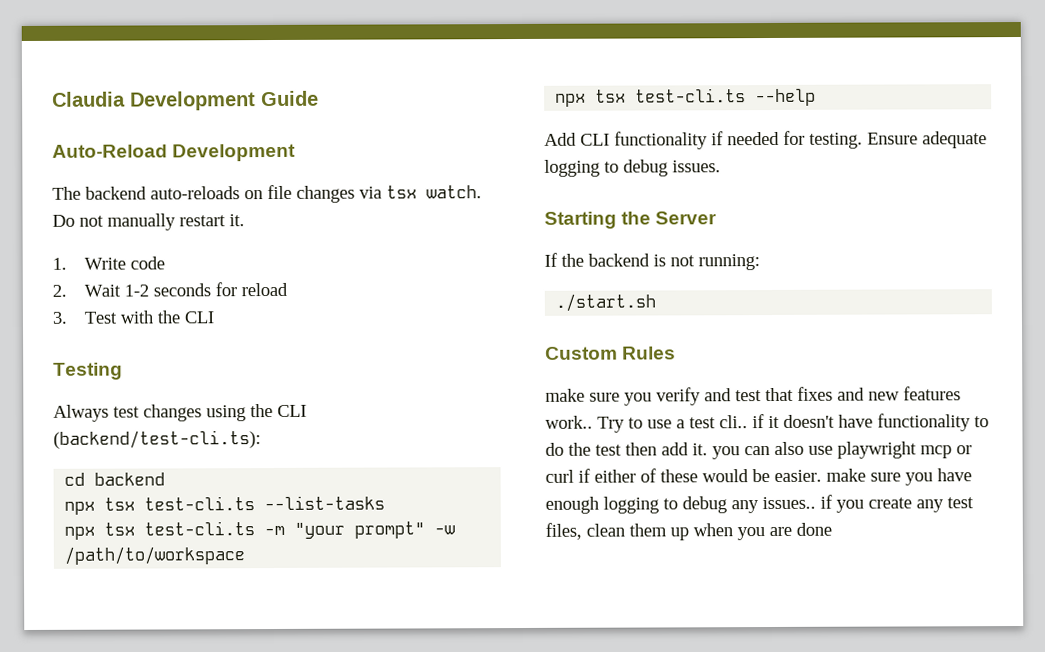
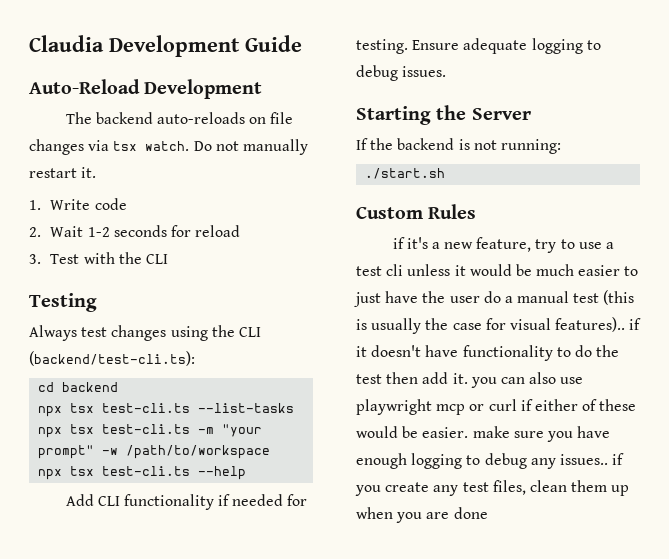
- make sure you verify and test that fixes and new features work.. Try to use a test cli.. if it doesn't have functionality to do the test then add it. you can also use playwright mcp or curl if either of these would be easier. make sure you have enough logging to debug any issues.. if you create any test files, clean them up when you are done
+ if it's a new feature, try to use a test cli unless it would be much easier to just have the user do a manual test (this is usually the case for visual features).. if it doesn't have functionality to do the test then add it. you can also use playwright mcp or curl if either of these would be easier. make sure you have enough logging to debug any issues.. if you create any test files, clean them up when you are done

